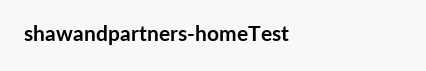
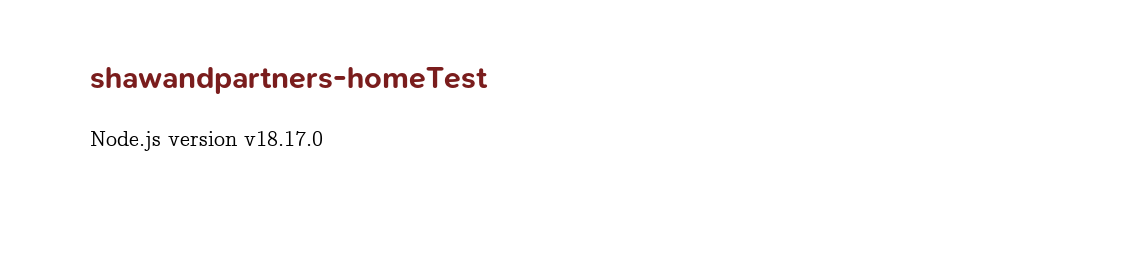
+ Node.js version v18.17.0

